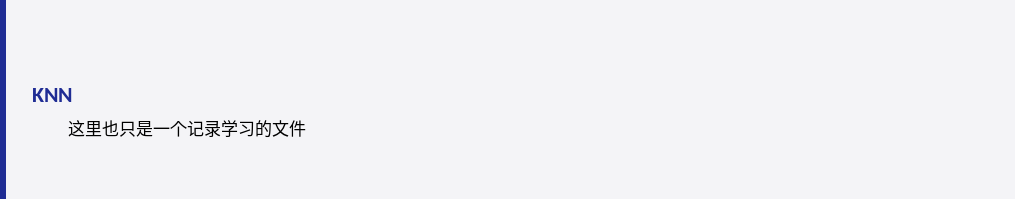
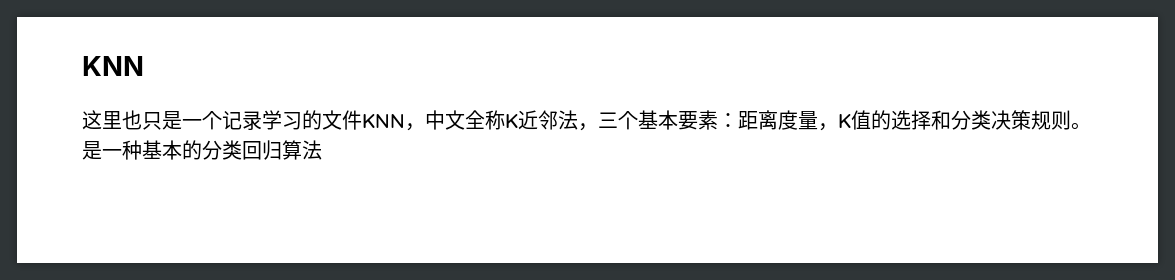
- 这里也只是一个记录学习的文件
+ 这里也只是一个记录学习的文件KNN，中文全称K近邻法，三个基本要素：距离度量，K值的选择和分类决策规则。是一种基本的分类回归算法

